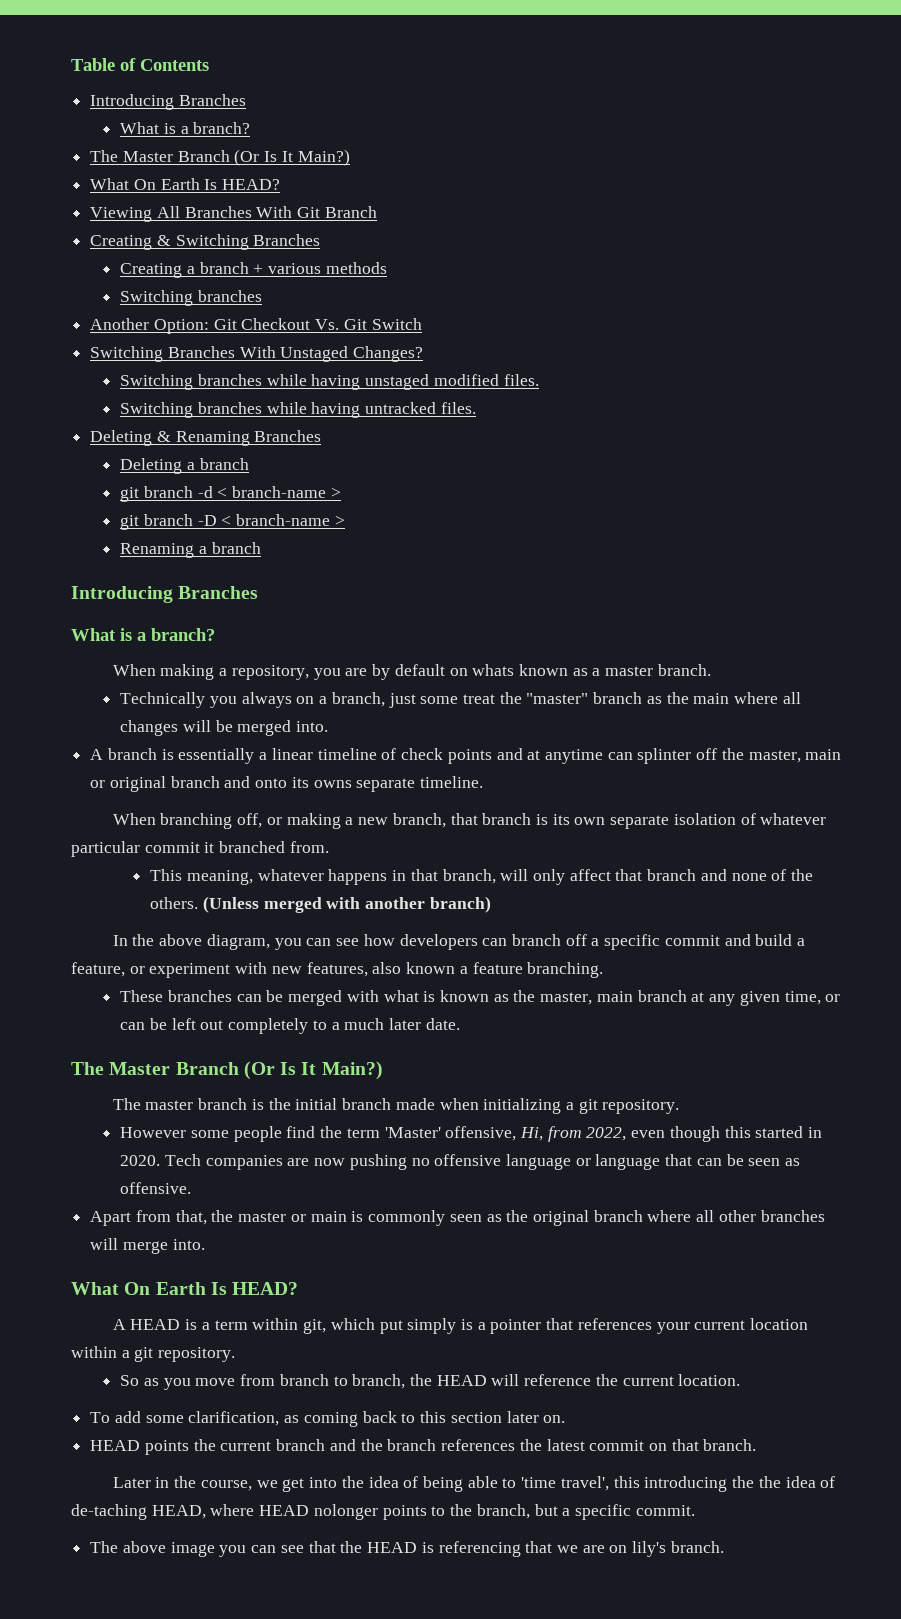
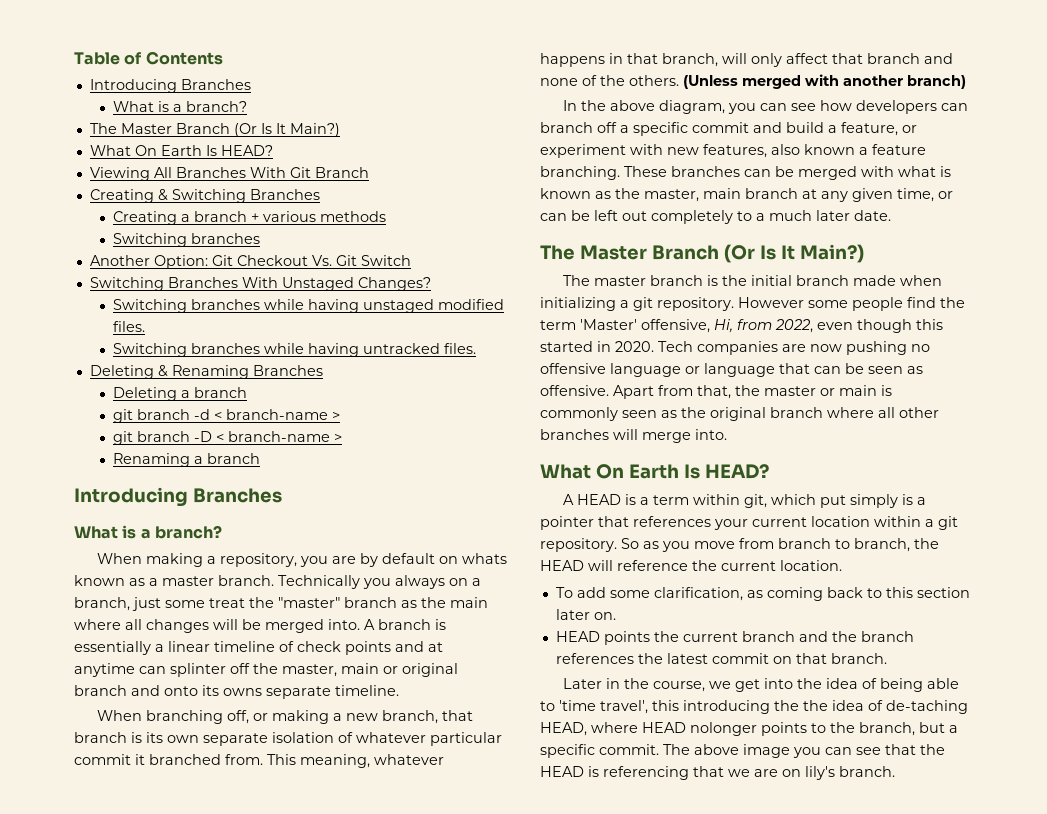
- When making a repository, you are by default on whats known as a master branch.
- Technically you always on a branch, just some treat the "master" branch as the main where all changes will be merged into.
- A branch is essentially a linear timeline of check points and at anytime can splinter off the master, main or original branch and onto its owns separate timeline.
+ When making a repository, you are by default on whats known as a master branch. Technically you always on a branch, just some treat the "master" branch as the main where all changes will be merged into. A branch is essentially a linear timeline of check points and at anytime can splinter off the master, main or original branch and onto its owns separate timeline.
- When branching off, or making a new branch, that branch is its own separate isolation of whatever particular commit it branched from.
- This meaning, whatever happens in that branch, will only affect that branch and none of the others.
+ When branching off, or making a new branch, that branch is its own separate isolation of whatever particular commit it branched from. This meaning, whatever happens in that branch, will only affect that branch and none of the others.
- In the above diagram, you can see how developers can branch off a specific commit and build a feature, or experiment with new features, also known a feature branching.
- These branches can be merged with what is known as the master, main branch at any given time, or can be left out completely to a much later date.
+ In the above diagram, you can see how developers can branch off a specific commit and build a feature, or experiment with new features, also known a feature branching. These branches can be merged with what is known as the master, main branch at any given time, or can be left out completely to a much later date.
- The master branch is the initial branch made when initializing a git repository.
- However some people find the term 'Master' offensive, Hi, from 2022, even though this started in 2020.
+ The master branch is the initial branch made when initializing a git repository. However some people find the term 'Master' offensive, Hi, from 2022, even though this started in 2020.
- Tech companies are now pushing no offensive language or language that can be seen as offensive.
- Apart from that, the master or main is commonly seen as the original branch where all other branches will merge into.
+ Tech companies are now pushing no offensive language or language that can be seen as offensive. Apart from that, the master or main is commonly seen as the original branch where all other branches will merge into.
- A HEAD is a term within git, which put simply is a pointer that references your current location within a git repository.
- So as you move from branch to branch, the HEAD will reference the current location.
+ A HEAD is a term within git, which put simply is a pointer that references your current location within a git repository. So as you move from branch to branch, the HEAD will reference the current location.
- Later in the course, we get into the idea of being able to 'time travel', this introducing the the idea of de-taching HEAD, where HEAD nolonger points to the branch, but a specific commit.
- The above image you can see that the HEAD is referencing that we are on lily's branch.
+ Later in the course, we get into the idea of being able to 'time travel', this introducing the the idea of de-taching HEAD, where HEAD nolonger points to the branch, but a specific commit. The above image you can see that the HEAD is referencing that we are on lily's branch.

